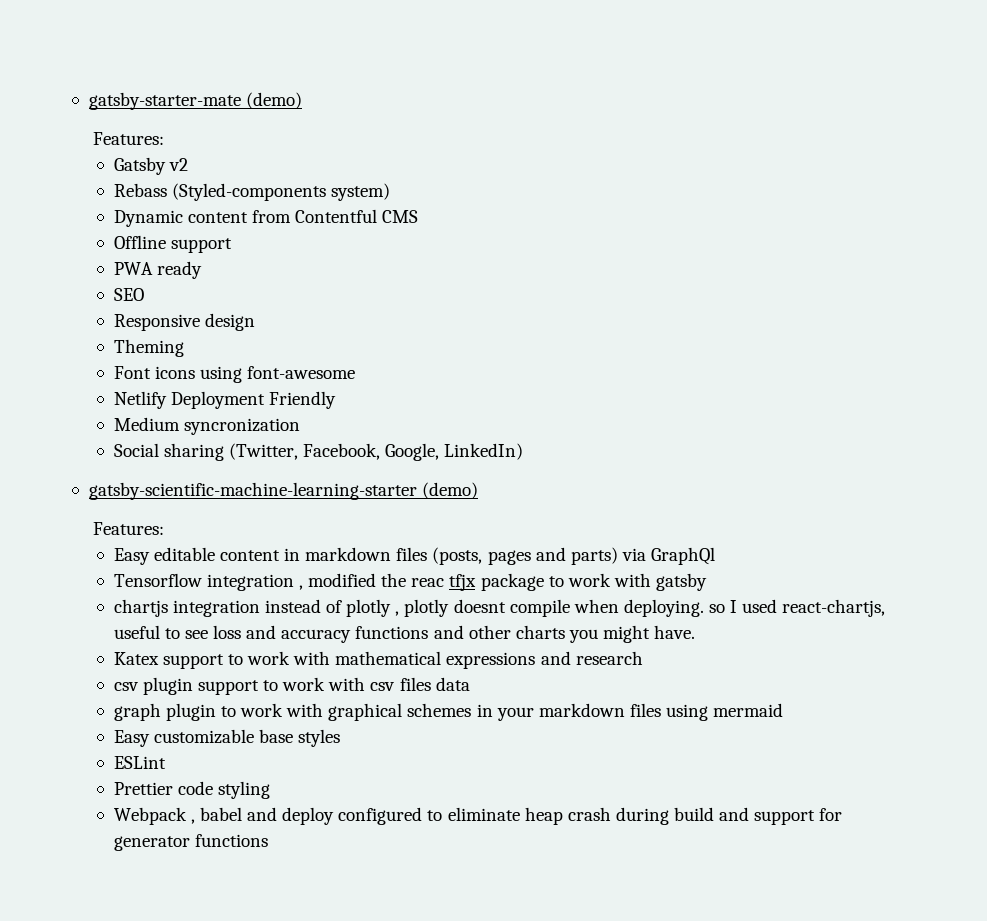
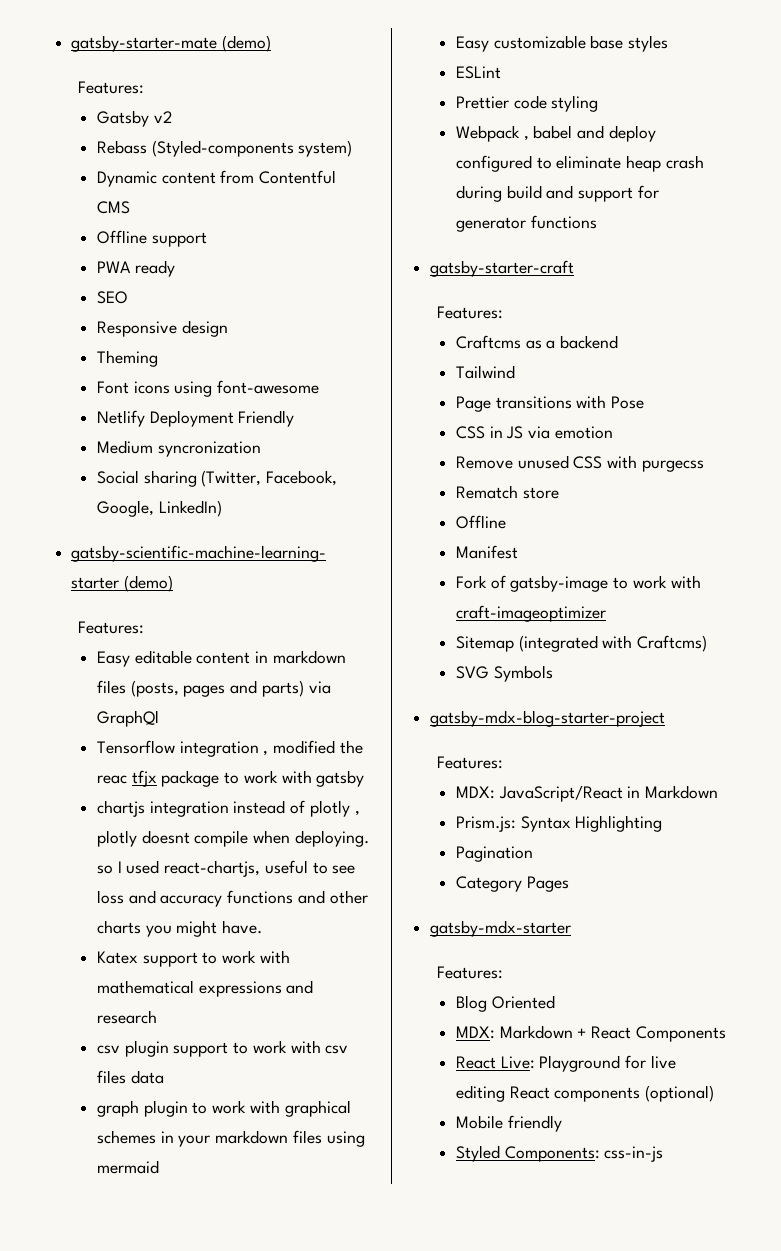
+ gatsby-starter-craft
+ Features:
+ Craftcms as a backend
+ Tailwind
+ Page transitions with Pose
+ CSS in JS via emotion
+ Remove unused CSS with purgecss
+ Rematch store
+ Offline
+ Manifest
+ Fork of gatsby-image to work with craft-imageoptimizer
+ Sitemap (integrated with Craftcms)
+ SVG Symbols
+ gatsby-mdx-blog-starter-project
+ Features:
+ MDX: JavaScript/React in Markdown
+ Prism.js: Syntax Highlighting
+ Pagination
+ Category Pages
+ gatsby-mdx-starter
+ Features:
+ Blog Oriented
+ MDX: Markdown + React Components
+ React Live: Playground for live editing React components (optional)
+ Mobile friendly
+ Styled Components: css-in-js

